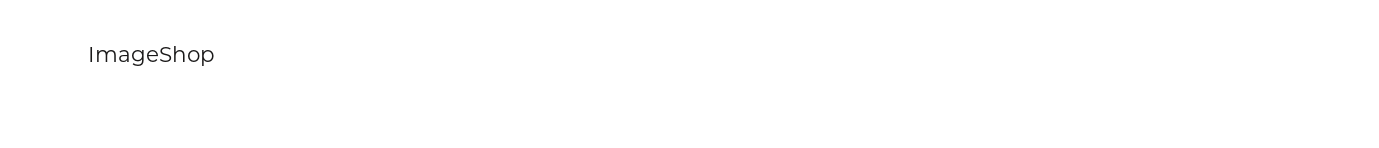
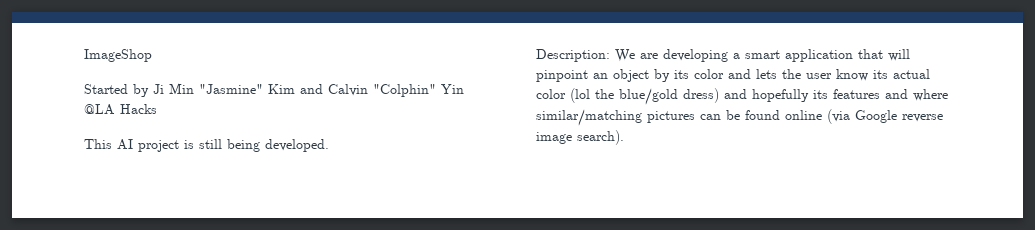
+ Started by Ji Min "Jasmine" Kim and Calvin "Colphin" Yin @LA Hacks
+ This AI project is still being developed.
+ Description: We are developing a smart application that will pinpoint an object by its color and lets the user know its actual color (lol the blue/gold dress) and hopefully its features and where similar/matching pictures can be found online (via Google reverse image search).

